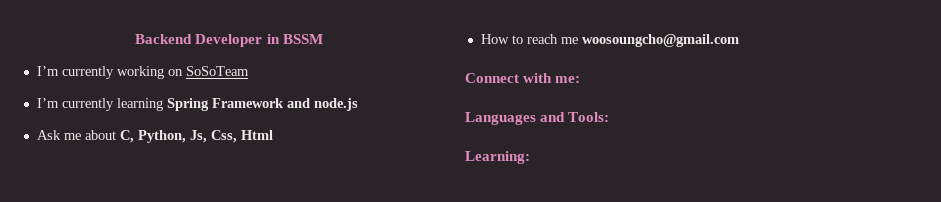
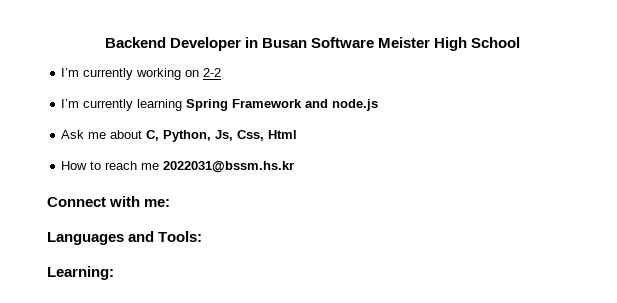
- Backend Developer in BSSM
+ Backend Developer in Busan Software Meister High School
- I’m currently working on SoSoTeam
+ I’m currently working on 2-2
- How to reach me woosoungcho@gmail.com
+ How to reach me 2022031@bssm.hs.kr

